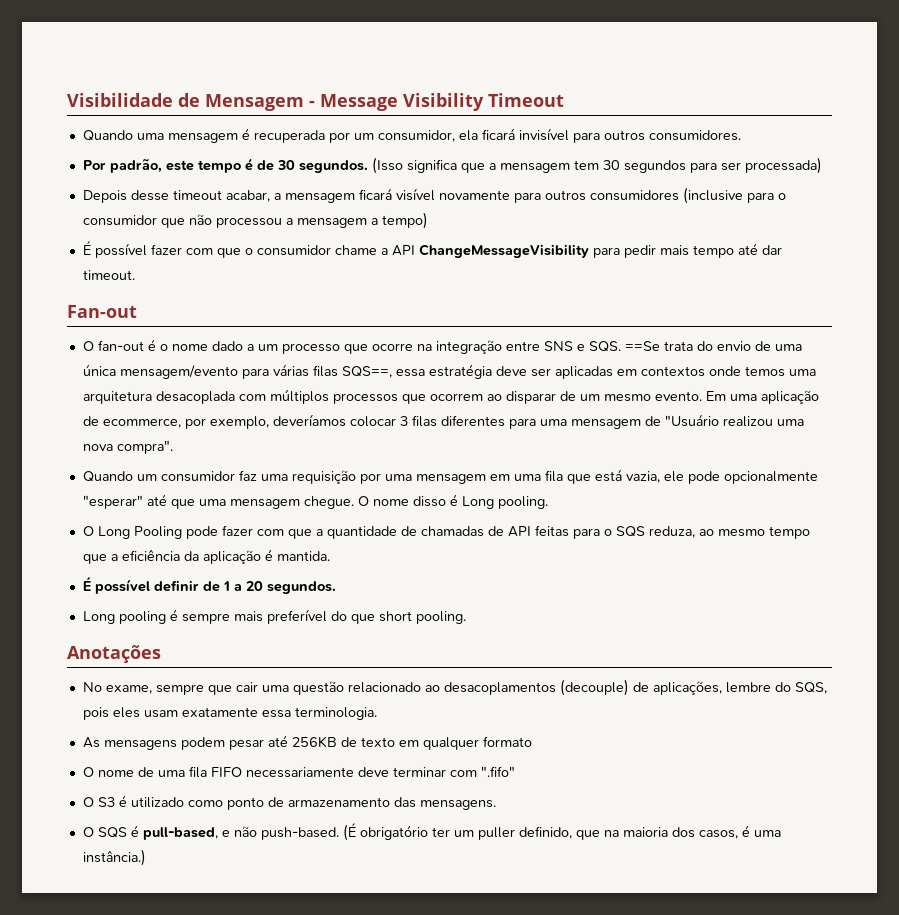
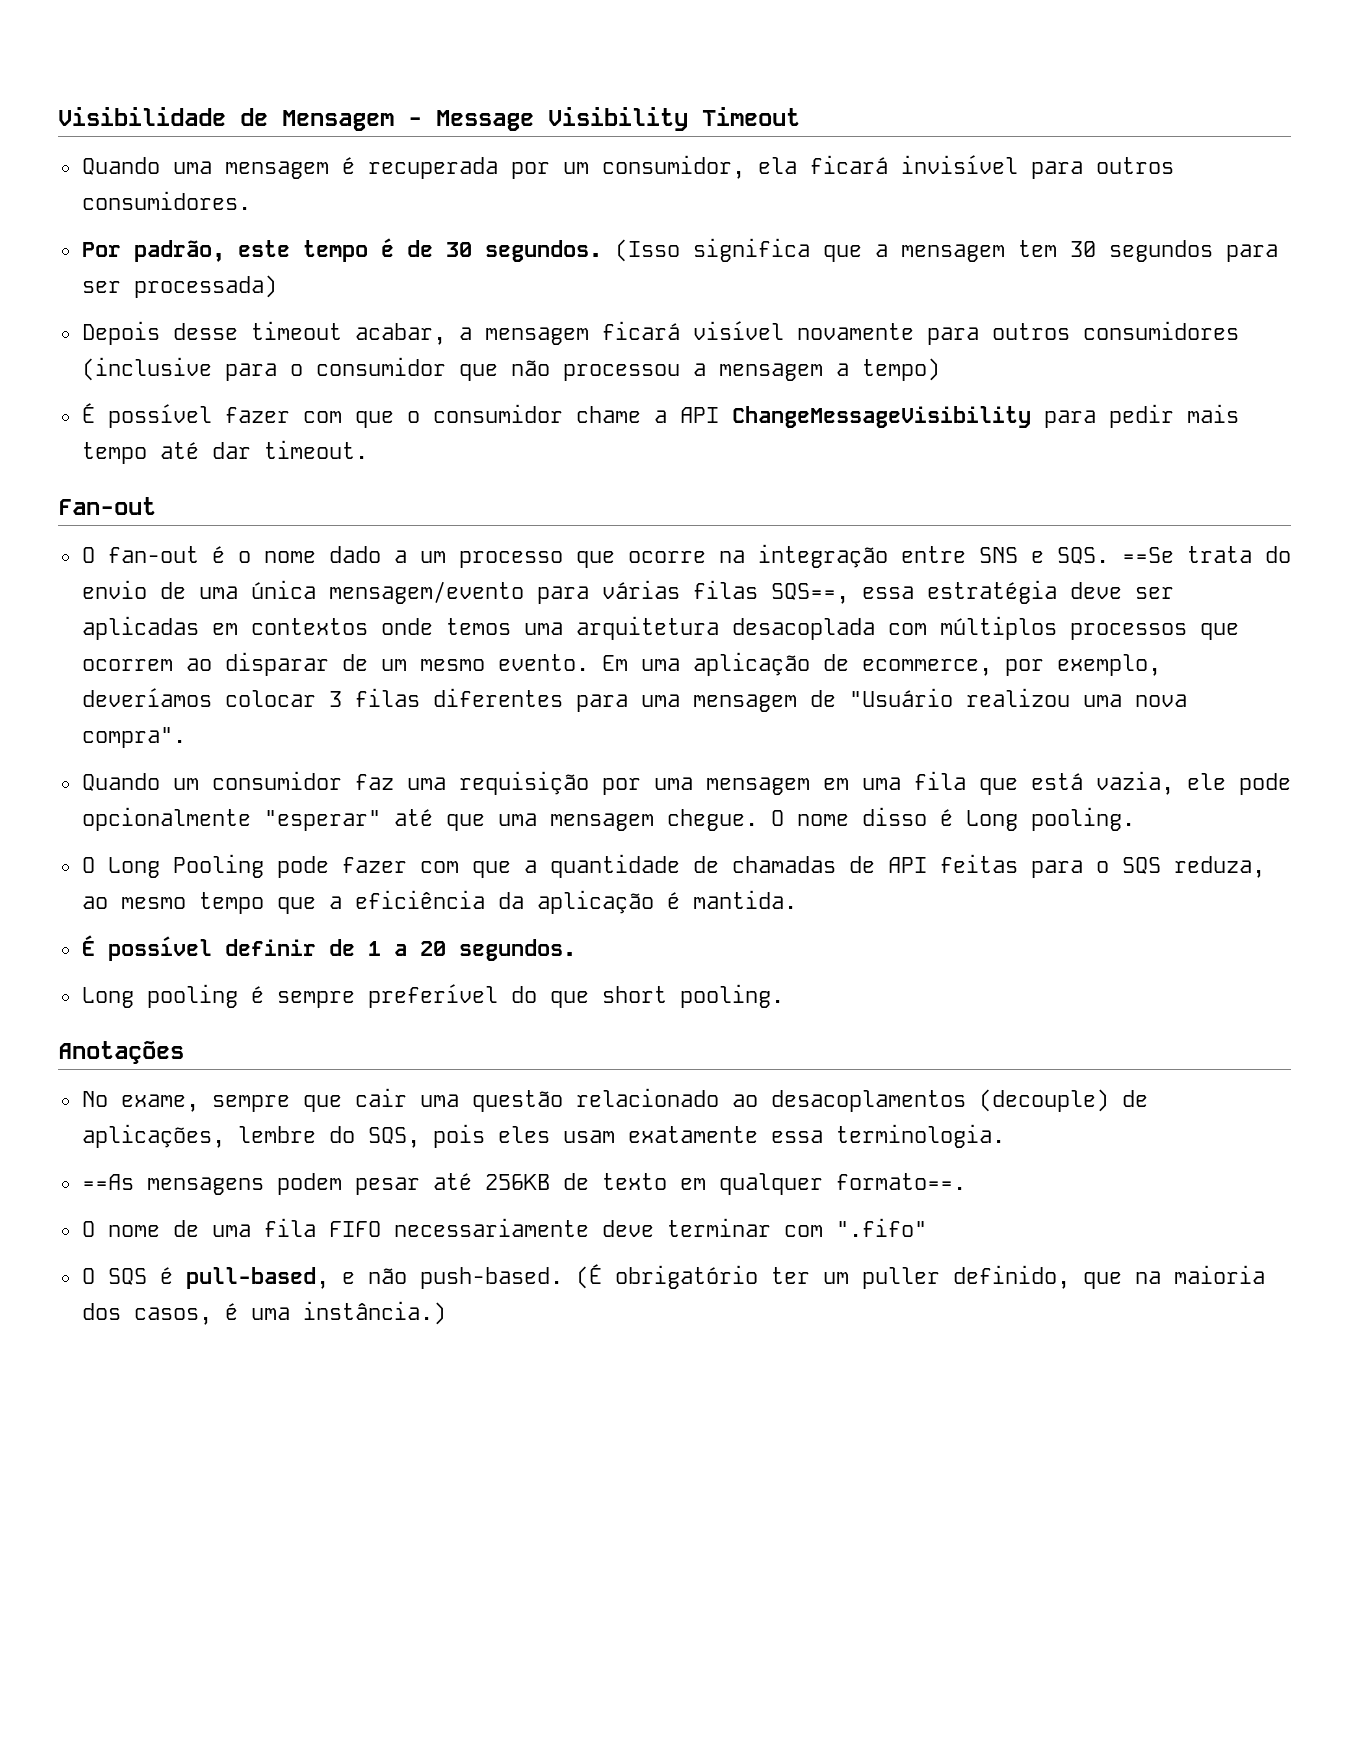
- Long pooling é sempre mais preferível do que short pooling.
+ Long pooling é sempre preferível do que short pooling.
- As mensagens podem pesar até 256KB de texto em qualquer formato
+ ==As mensagens podem pesar até 256KB de texto em qualquer formato==.
- O S3 é utilizado como ponto de armazenamento das mensagens.

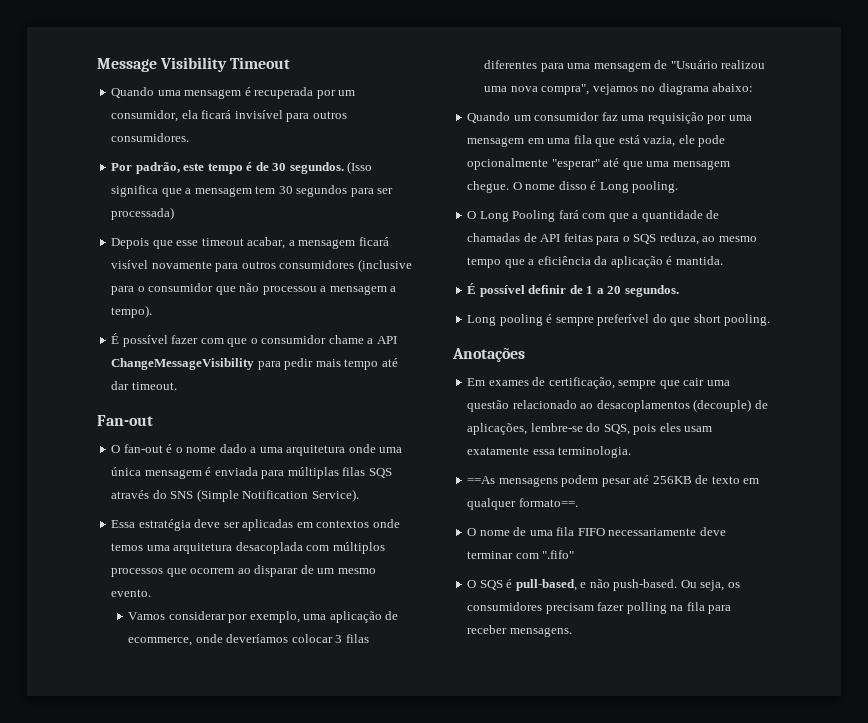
- Visibilidade de Mensagem - Message Visibility Timeout
+ Message Visibility Timeout
- Depois desse timeout acabar, a mensagem ficará visível novamente para outros consumidores (inclusive para o consumidor que não processou a mensagem a tempo)
+ Depois que esse timeout acabar, a mensagem ficará visível novamente para outros consumidores (inclusive para o consumidor que não processou a mensagem a tempo).
- O fan-out é o nome dado a um processo que ocorre na integração entre SNS e SQS. ==Se trata do envio de uma única mensagem/evento para várias filas SQS==, essa estratégia deve ser aplicadas em contextos onde temos uma arquitetura desacoplada com múltiplos processos que ocorrem ao disparar de um mesmo evento. Em uma aplicação de ecommerce, por exemplo, deveríamos colocar 3 filas diferentes para uma mensagem de "Usuário realizou uma nova compra".
+ O fan-out é o nome dado a uma arquitetura onde uma única mensagem é enviada para múltiplas filas SQS através do SNS (Simple Notification Service).
+ Essa estratégia deve ser aplicadas em contextos onde temos uma arquitetura desacoplada com múltiplos processos que ocorrem ao disparar de um mesmo evento.
+ Vamos considerar por exemplo, uma aplicação de ecommerce, onde deveríamos colocar 3 filas diferentes para uma mensagem de "Usuário realizou uma nova compra", vejamos no diagrama abaixo:
- O Long Pooling pode fazer com que a quantidade de chamadas de API feitas para o SQS reduza, ao mesmo tempo que a eficiência da aplicação é mantida.
+ O Long Pooling fará com que a quantidade de chamadas de API feitas para o SQS reduza, ao mesmo tempo que a eficiência da aplicação é mantida.
- No exame, sempre que cair uma questão relacionado ao desacoplamentos (decouple) de aplicações, lembre do SQS, pois eles usam exatamente essa terminologia.
+ Em exames de certificação, sempre que cair uma questão relacionado ao desacoplamentos (decouple) de aplicações, lembre-se do SQS, pois eles usam exatamente essa terminologia.
- (É obrigatório ter um puller definido, que na maioria dos casos, é uma instância.)
+ Ou seja, os consumidores precisam fazer polling na fila para receber mensagens.

